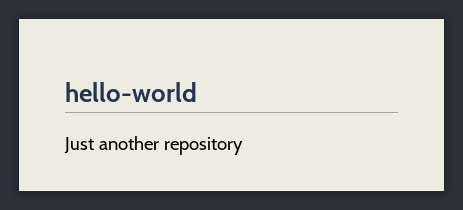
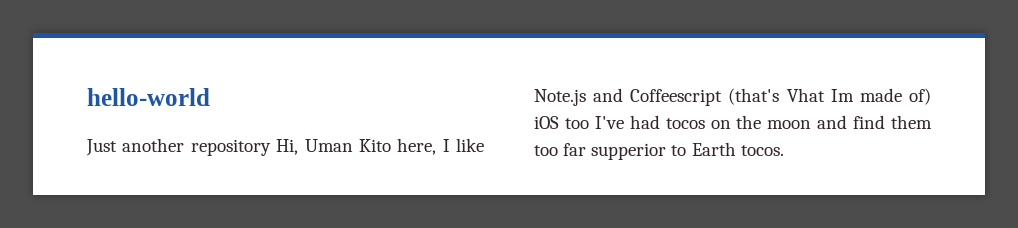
- Just another repository
+ Just another repository Hi, Uman Kito here, I like Note.js and Coffeescript (that's Vhat Im made of) iOS too I've had tocos on the moon and find them too far supperior to Earth tocos.

